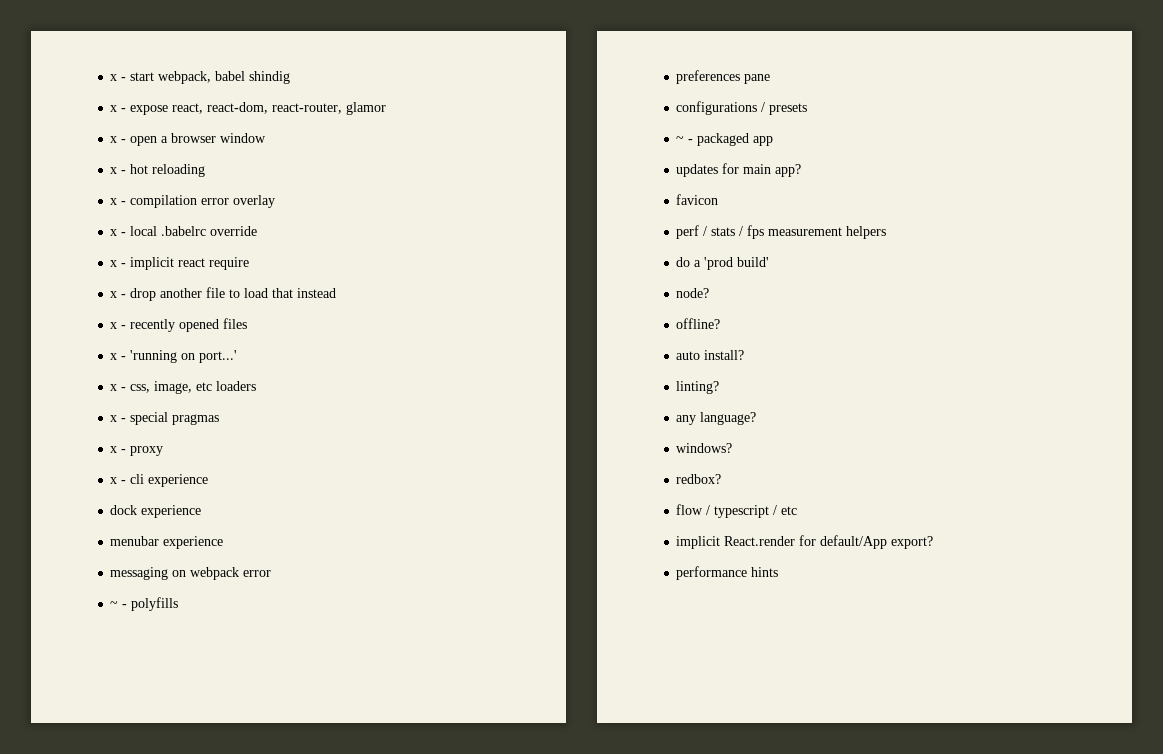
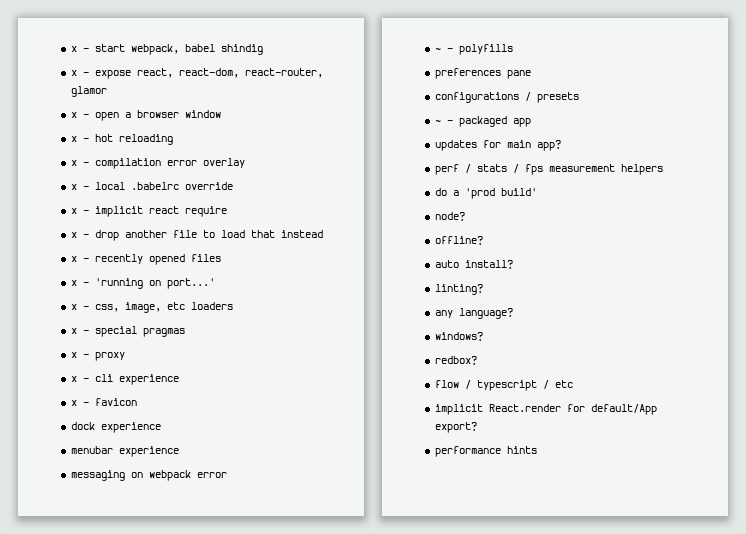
+ x - favicon
- favicon

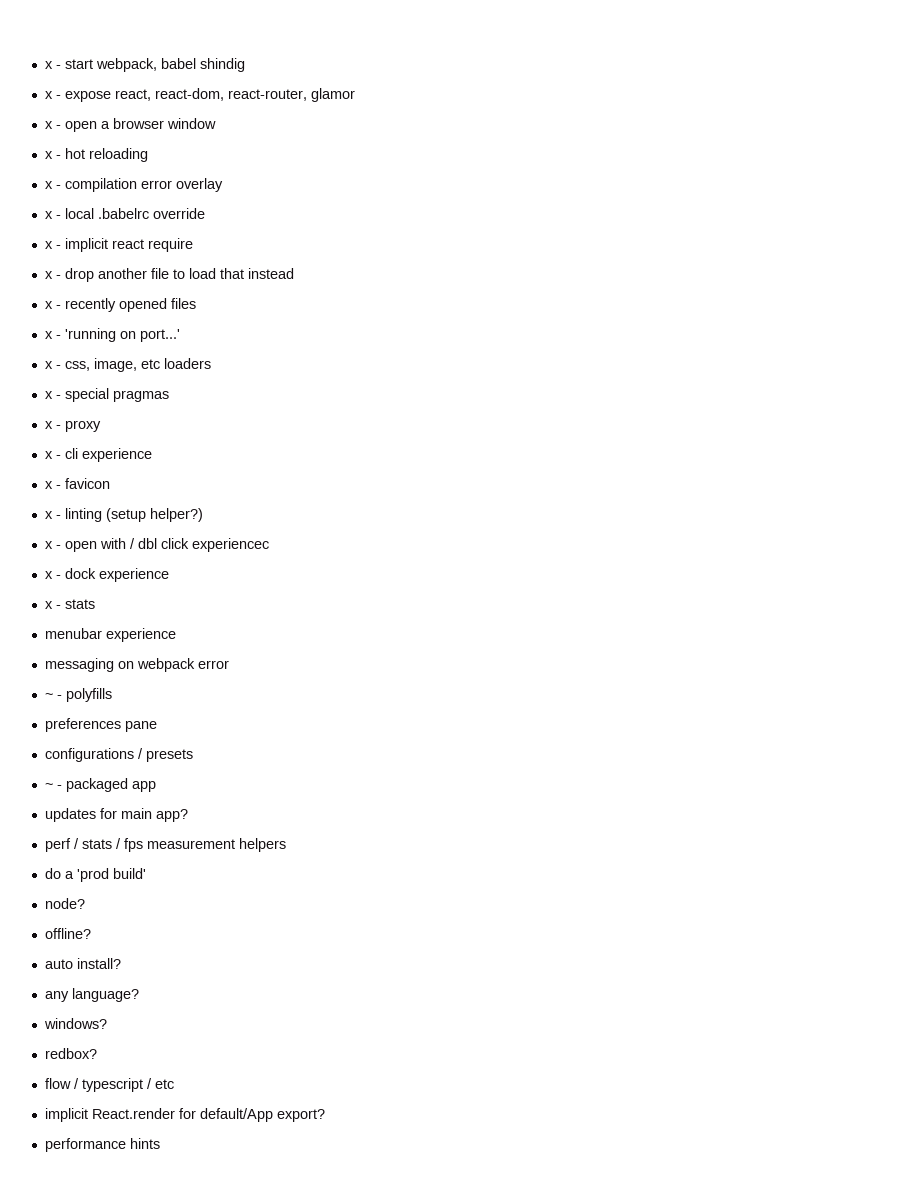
- dock experience
+ x - linting (setup helper?)
+ x - open with / dbl click experiencec
+ x - dock experience
+ x - stats
- linting?

